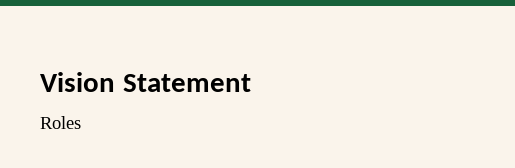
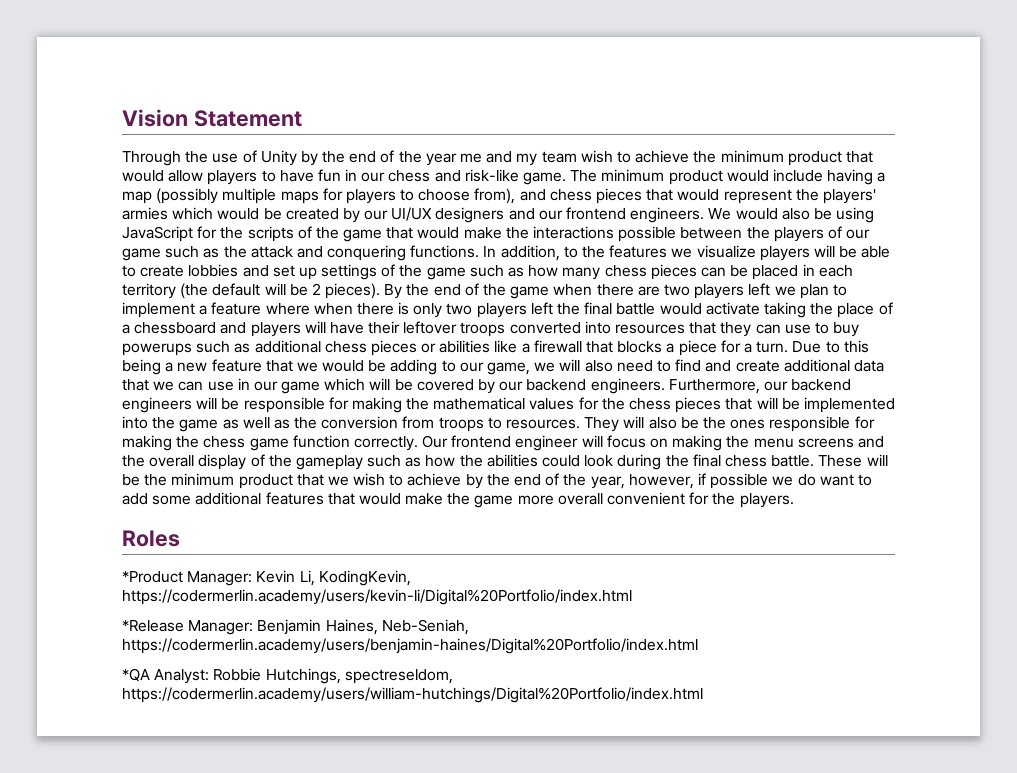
+ Through the use of Unity by the end of the year me and my team wish to achieve the minimum product that would allow players to have fun in our chess and risk-like game. The minimum product would include having a map (possibly multiple maps for players to choose from), and chess pieces that would represent the players' armies which would be created by our UI/UX designers and our frontend engineers. We would also be using JavaScript for the scripts of the game that would make the interactions possible between the players of our game such as the attack and conquering functions. In addition, to the features we visualize players will be able to create lobbies and set up settings of the game such as how many chess pieces can be placed in each territory (the default will be 2 pieces). By the end of the game when there are two players left we plan to implement a feature where when there is only two players left the final battle would activate taking the place of a chessboard and players will have their leftover troops converted into resources that they can use to buy powerups such as additional chess pieces or abilities like a firewall that blocks a piece for a turn. Due to this being a new feature that we would be adding to our game, we will also need to find and create additional data that we can use in our game which will be covered by our backend engineers. Furthermore, our backend engineers will be responsible for making the mathematical values for the chess pieces that will be implemented into the game as well as the conversion from troops to resources. They will also be the ones responsible for making the chess game function correctly. Our frontend engineer will focus on making the menu screens and the overall display of the gameplay such as how the abilities could look during the final chess battle. These will be the minimum product that we wish to achieve by the end of the year, however, if possible we do want to add some additional features that would make the game more overall convenient for the players.
  Roles
+ *Product Manager: Kevin Li, KodingKevin, https://codermerlin.academy/users/kevin-li/Digital%20Portfolio/index.html
+ *Release Manager: Benjamin Haines, Neb-Seniah, https://codermerlin.academy/users/benjamin-haines/Digital%20Portfolio/index.html
+ *QA Analyst: Robbie Hutchings, spectreseldom, https://codermerlin.academy/users/william-hutchings/Digital%20Portfolio/index.html

